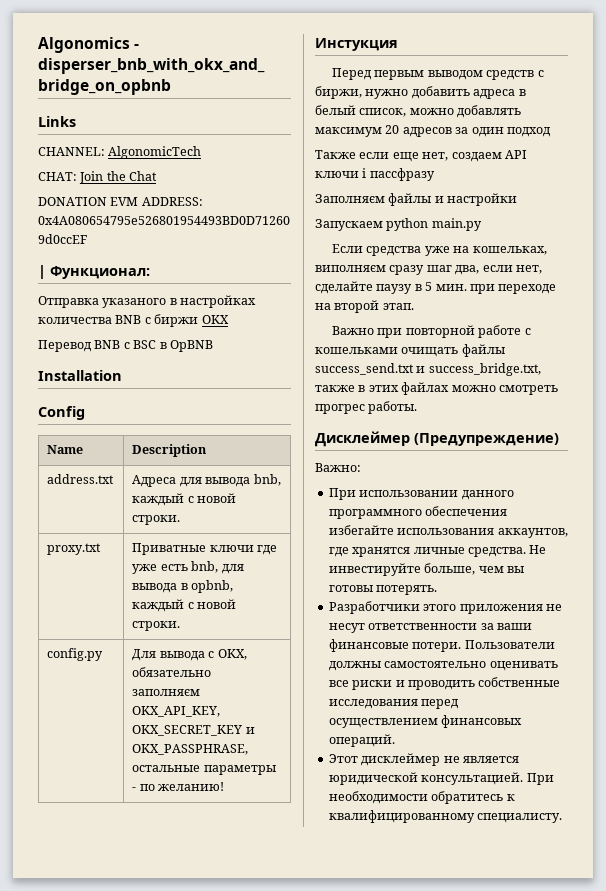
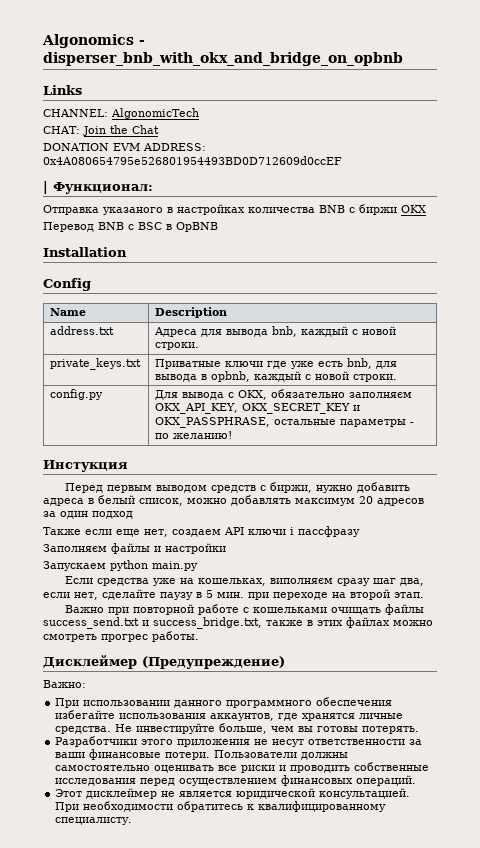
- proxy.txt | Приватные ключи где уже есть bnb, для вывода в орbnb, каждый с новой строки.
+ private_keys.txt | Приватные ключи где уже есть bnb, для вывода в орbnb, каждый с новой строки.

